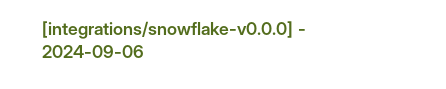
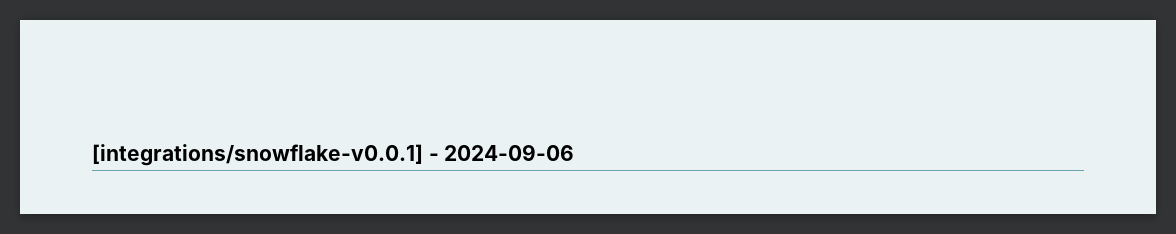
- [integrations/snowflake-v0.0.0] - 2024-09-06
+ [integrations/snowflake-v0.0.1] - 2024-09-06

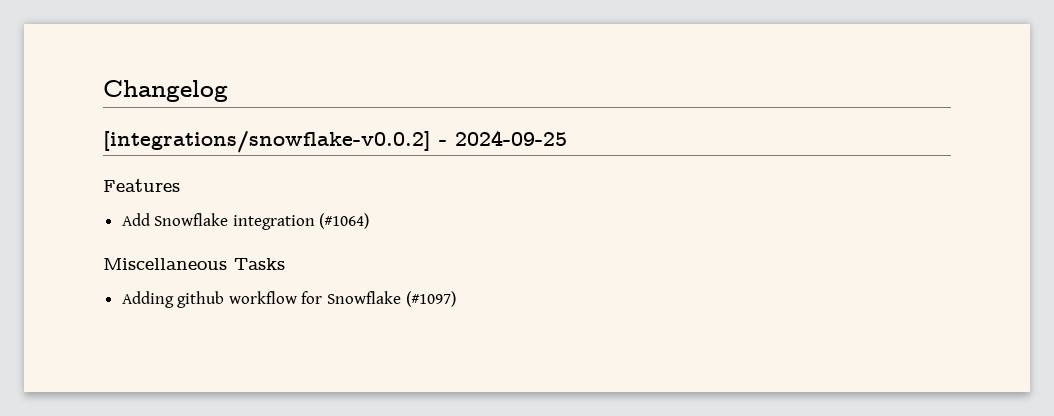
- [integrations/snowflake-v0.0.1] - 2024-09-06
+ Changelog
+ [integrations/snowflake-v0.0.2] - 2024-09-25
+ Features
+ Add Snowflake integration (#1064)
+ Miscellaneous Tasks
+ Adding github workflow for Snowflake (#1097)

